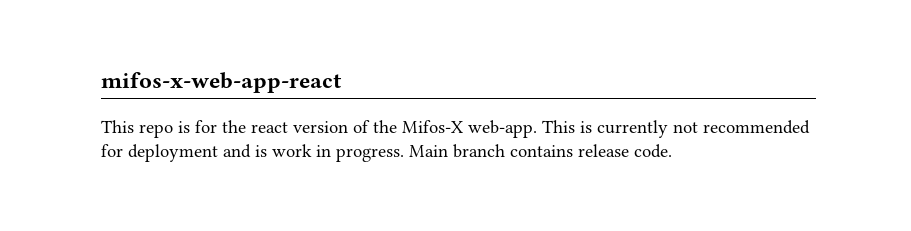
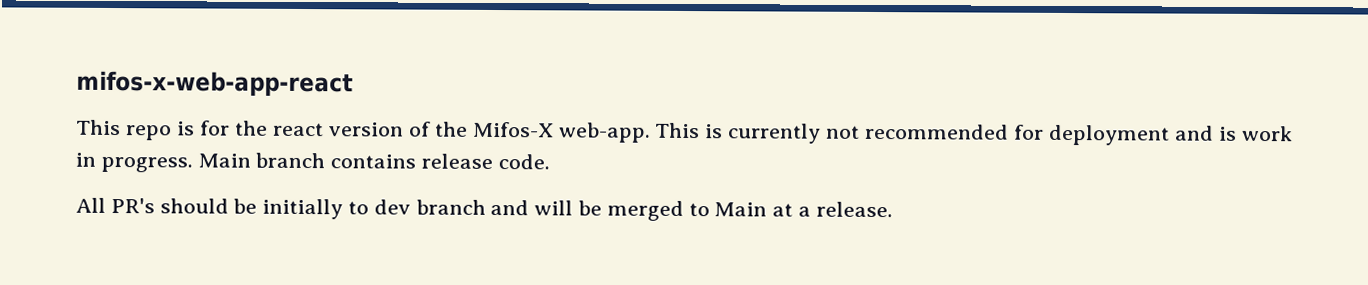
+ All PR's should be initially to dev branch and will be merged to Main at a release.

